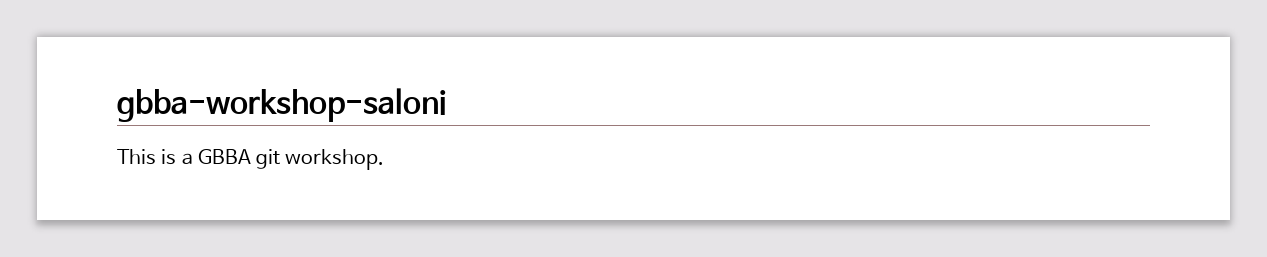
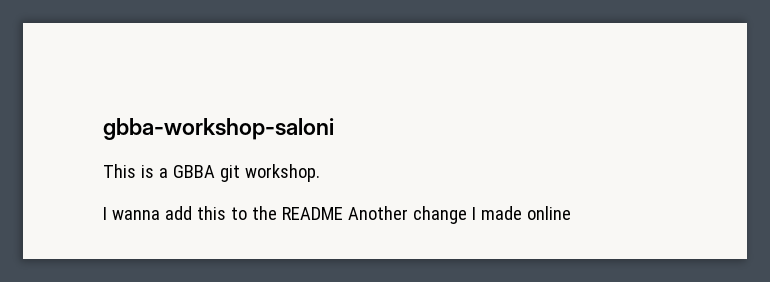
+ I wanna add this to the README Another change I made online

